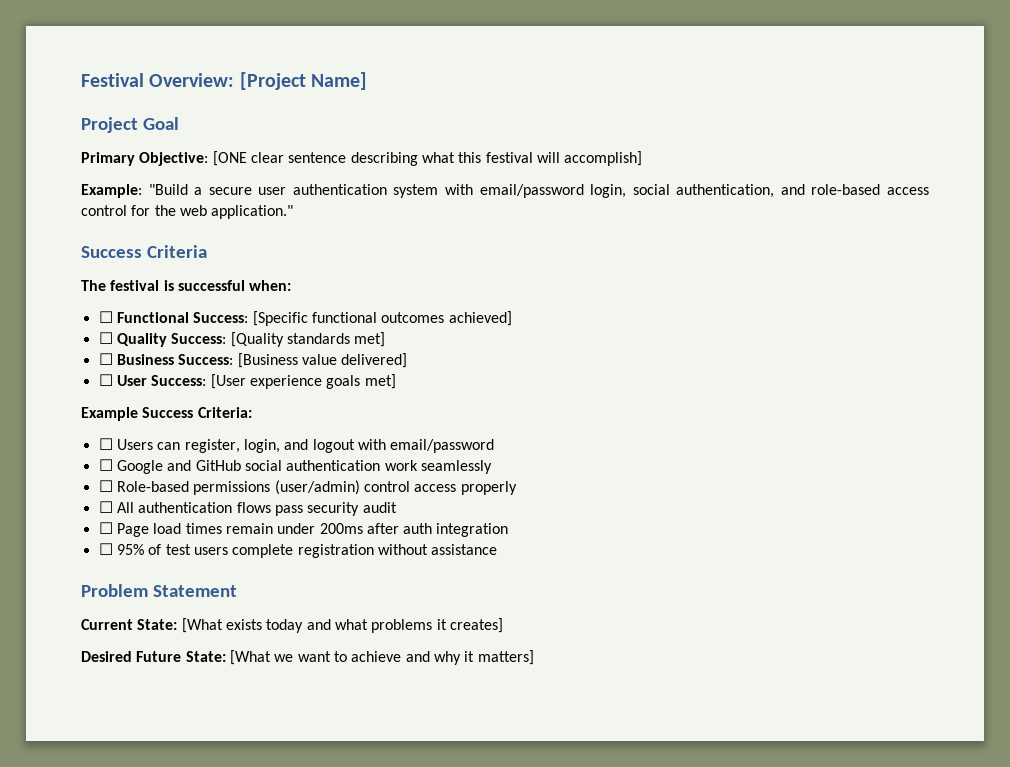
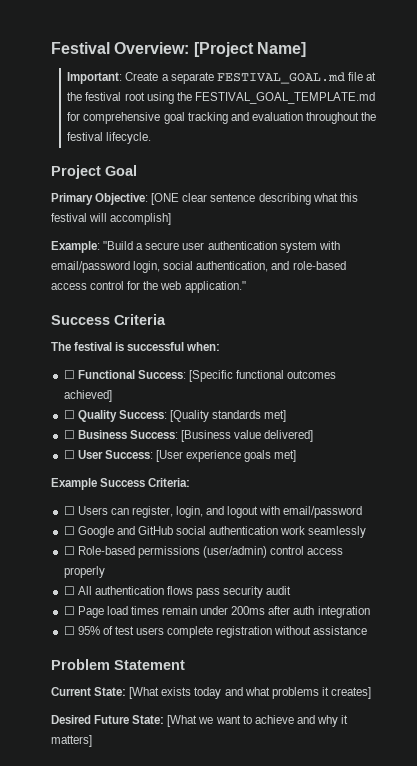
+ Important: Create a separate FESTIVAL_GOAL.md file at the festival root using the FESTIVAL_GOAL_TEMPLATE.md for comprehensive goal tracking and evaluation throughout the festival lifecycle.

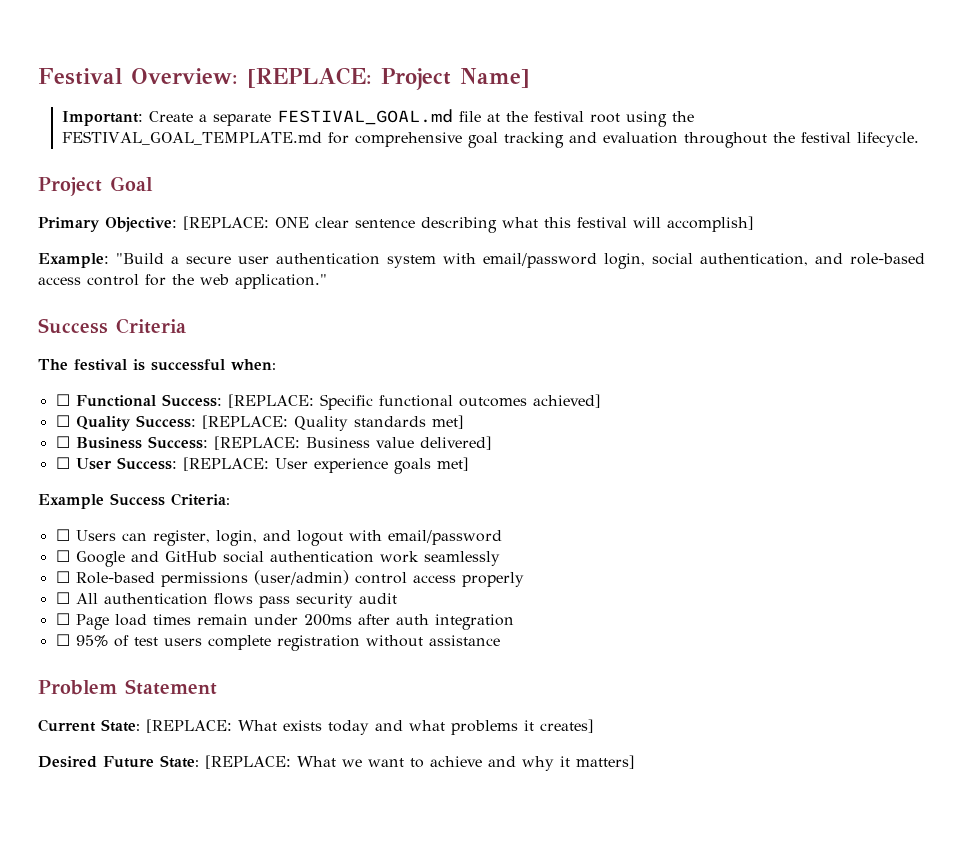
- Festival Overview: [Project Name]
+ Festival Overview: [REPLACE: Project Name]
- Primary Objective: [ONE clear sentence describing what this festival will accomplish]
+ Primary Objective: [REPLACE: ONE clear sentence describing what this festival will accomplish]
- ☐ Functional Success: [Specific functional outcomes achieved]
+ ☐ Functional Success: [REPLACE: Specific functional outcomes achieved]
- ☐ Quality Success: [Quality standards met]
+ ☐ Quality Success: [REPLACE: Quality standards met]
- ☐ Business Success: [Business value delivered]
+ ☐ Business Success: [REPLACE: Business value delivered]
- ☐ User Success: [User experience goals met]
+ ☐ User Success: [REPLACE: User experience goals met]
- Current State: [What exists today and what problems it creates]
+ Current State: [REPLACE: What exists today and what problems it creates]
- Desired Future State: [What we want to achieve and why it matters]
+ Desired Future State: [REPLACE: What we want to achieve and why it matters]

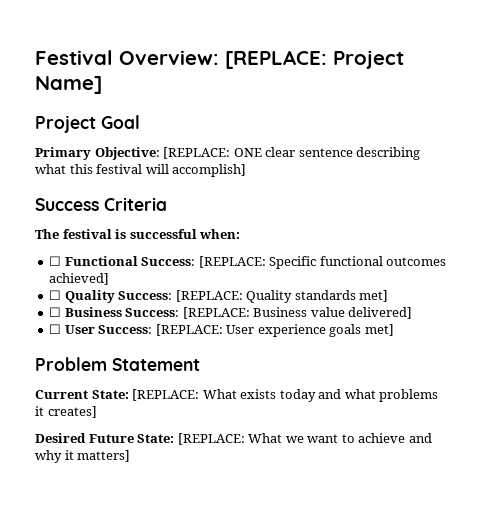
- Important: Create a separate FESTIVAL_GOAL.md file at the festival root using the FESTIVAL_GOAL_TEMPLATE.md for comprehensive goal tracking and evaluation throughout the festival lifecycle.
- Example: "Build a secure user authentication system with email/password login, social authentication, and role-based access control for the web application."
- Example Success Criteria:
- ☐ Users can register, login, and logout with email/password
- ☐ Google and GitHub social authentication work seamlessly
- ☐ Role-based permissions (user/admin) control access properly
- ☐ All authentication flows pass security audit
- ☐ Page load times remain under 200ms after auth integration
- ☐ 95% of test users complete registration without assistance

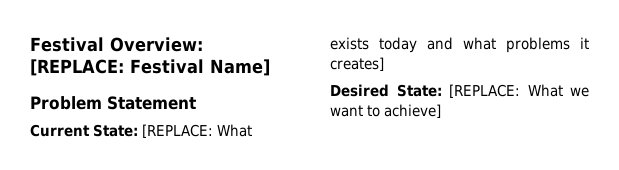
- Festival Overview: [REPLACE: Project Name]
+ Festival Overview: [REPLACE: Festival Name]
- Project Goal
- Primary Objective: [REPLACE: ONE clear sentence describing what this festival will accomplish]
- Success Criteria
- The festival is successful when:
- ☐ Functional Success: [REPLACE: Specific functional outcomes achieved]
- ☐ Quality Success: [REPLACE: Quality standards met]
- ☐ Business Success: [REPLACE: Business value delivered]
- ☐ User Success: [REPLACE: User experience goals met]
- Desired Future State: [REPLACE: What we want to achieve and why it matters]
+ Desired State: [REPLACE: What we want to achieve]

